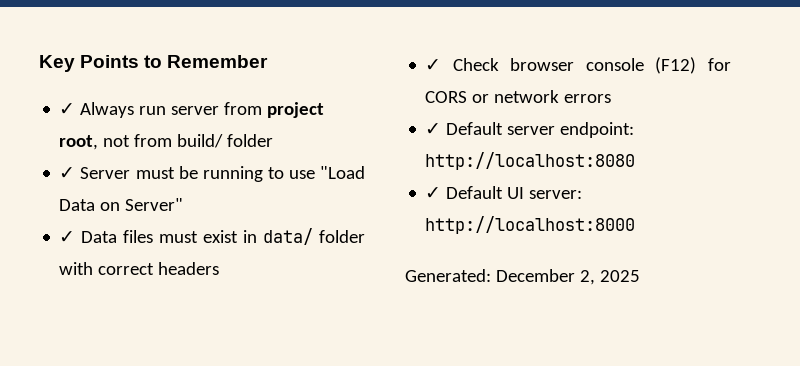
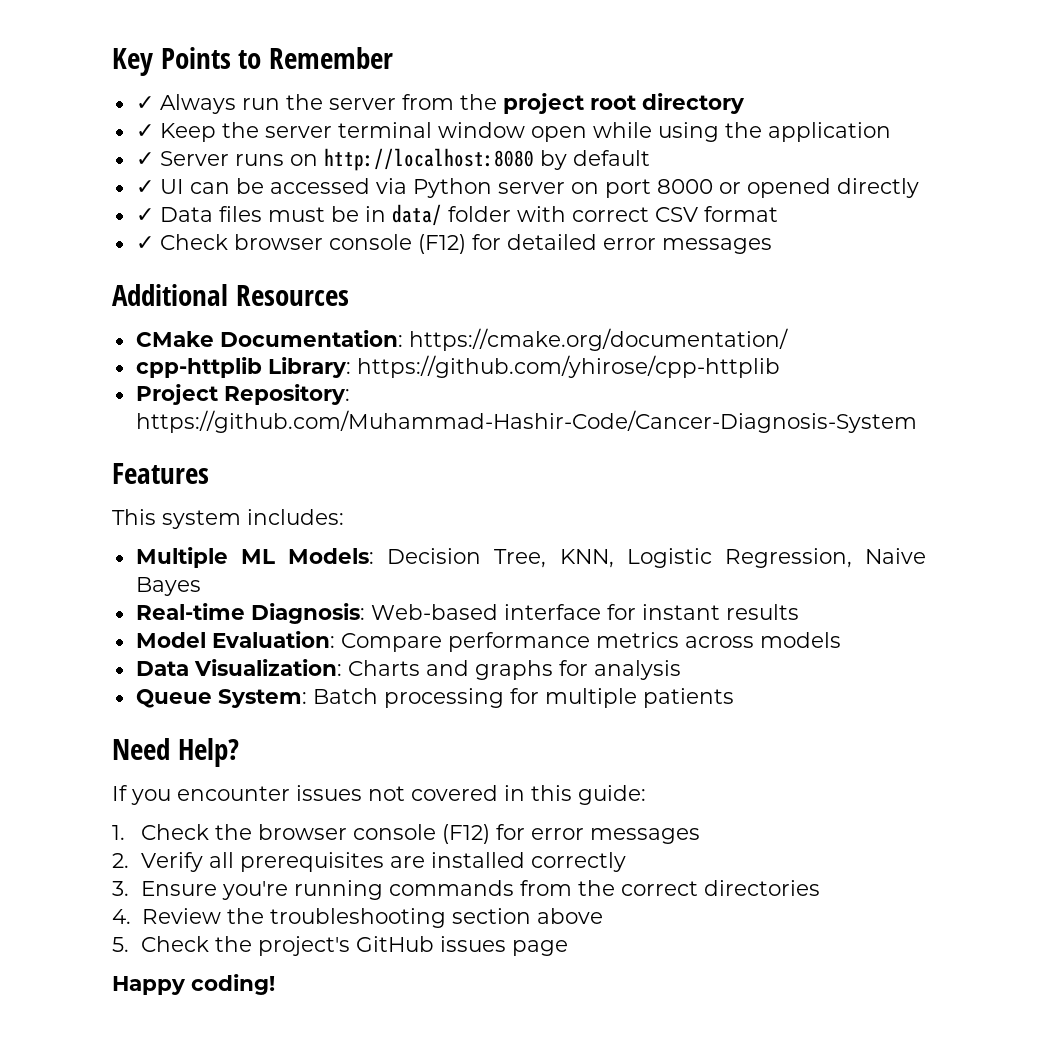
- ✓ Always run server from project root, not from build/ folder
- ✓ Server must be running to use "Load Data on Server"
+ ✓ Always run the server from the project root directory
+ ✓ Keep the server terminal window open while using the application
+ ✓ Server runs on http://localhost:8080 by default
+ ✓ UI can be accessed via Python server on port 8000 or opened directly
- ✓ Data files must exist in data/ folder with correct headers
+ ✓ Data files must be in data/ folder with correct CSV format
- ✓ Check browser console (F12) for CORS or network errors
- ✓ Default server endpoint: http://localhost:8080
- ✓ Default UI server: http://localhost:8000
- Generated: December 2, 2025
+ ✓ Check browser console (F12) for detailed error messages
+ Additional Resources
+ CMake Documentation: https://cmake.org/documentation/
+ cpp-httplib Library: https://github.com/yhirose/cpp-httplib
+ Project Repository: https://github.com/Muhammad-Hashir-Code/Cancer-Diagnosis-System
+ Features
+ This system includes:
+ Multiple ML Models: Decision Tree, KNN, Logistic Regression, Naive Bayes
+ Real-time Diagnosis: Web-based interface for instant results
+ Model Evaluation: Compare performance metrics across models
+ Data Visualization: Charts and graphs for analysis
+ Queue System: Batch processing for multiple patients
+ Need Help?
+ If you encounter issues not covered in this guide:
+ 1. Check the browser console (F12) for error messages
+ 2. Verify all prerequisites are installed correctly
+ 3. Ensure you're running commands from the correct directories
+ 4. Review the troubleshooting section above
+ 5. Check the project's GitHub issues page
+ Happy coding!

